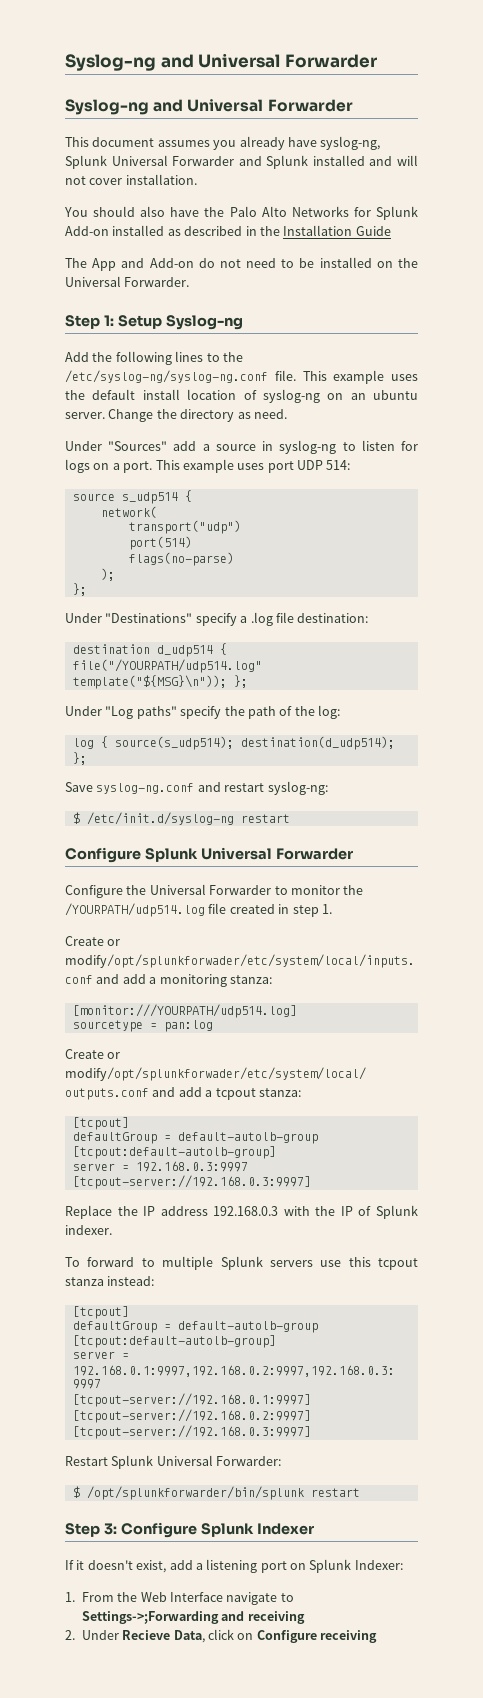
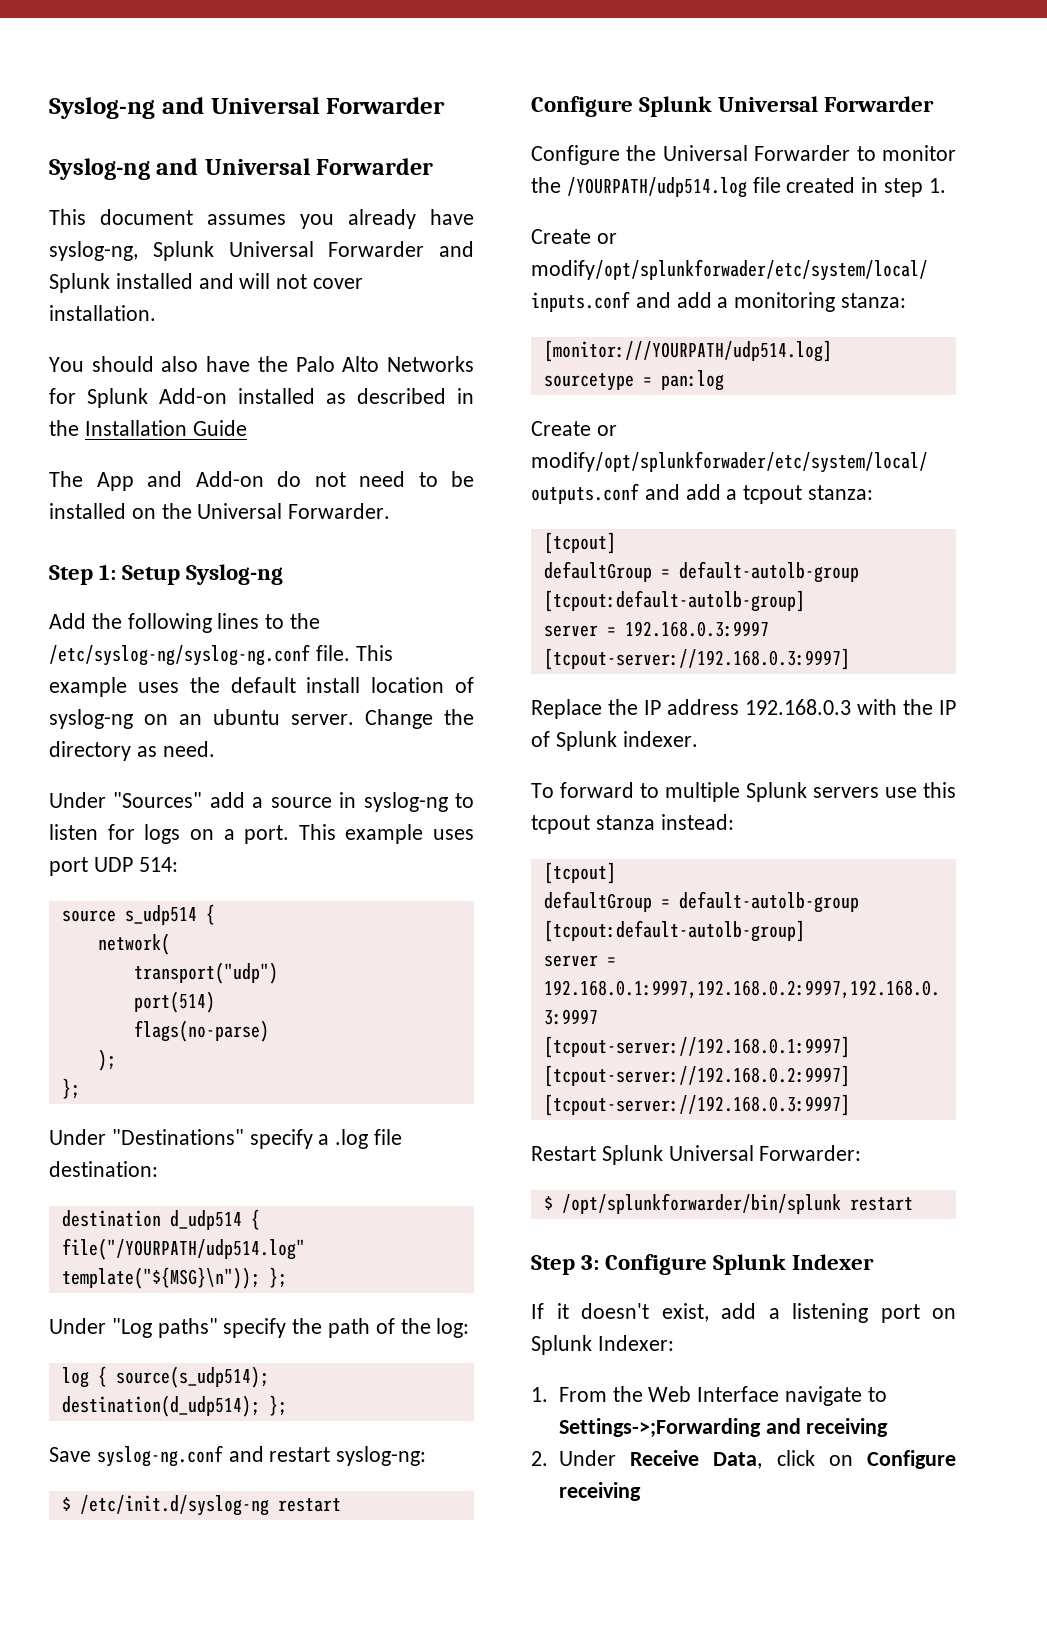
- 2. Under Recieve Data, click on Configure receiving
+ 2. Under Receive Data, click on Configure receiving

